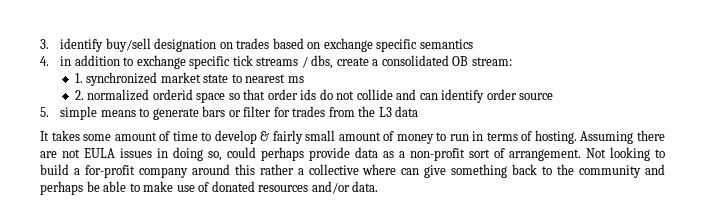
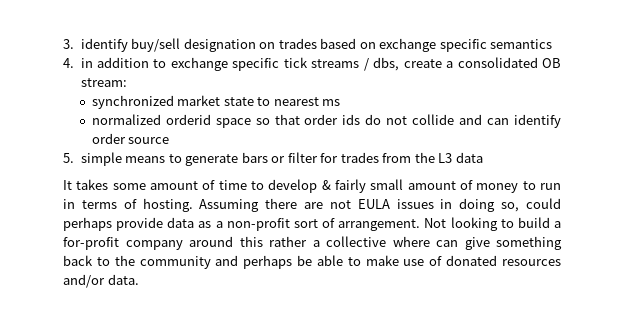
- 1. synchronized market state to nearest ms
+ synchronized market state to nearest ms
- 2. normalized orderid space so that order ids do not collide and can identify order source
+ normalized orderid space so that order ids do not collide and can identify order source

